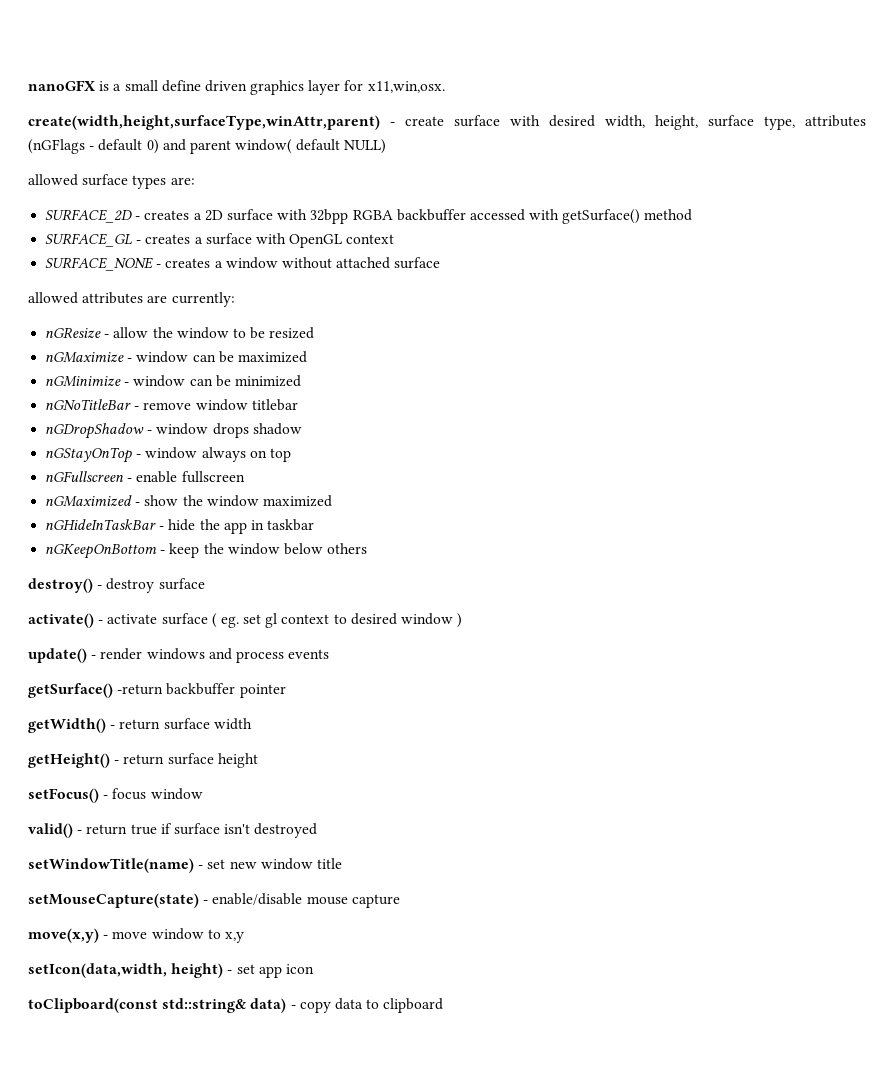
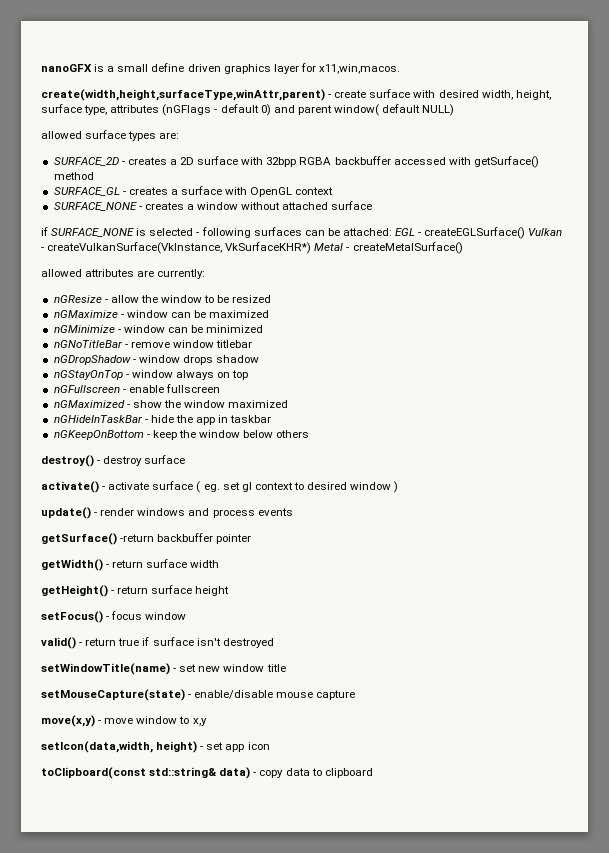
- nanoGFX is a small define driven graphics layer for x11,win,osx.
+ nanoGFX is a small define driven graphics layer for x11,win,macos.
+ if SURFACE_NONE is selected - following surfaces can be attached: EGL - createEGLSurface() Vulkan - createVulkanSurface(VkInstance, VkSurfaceKHR*) Metal - createMetalSurface()

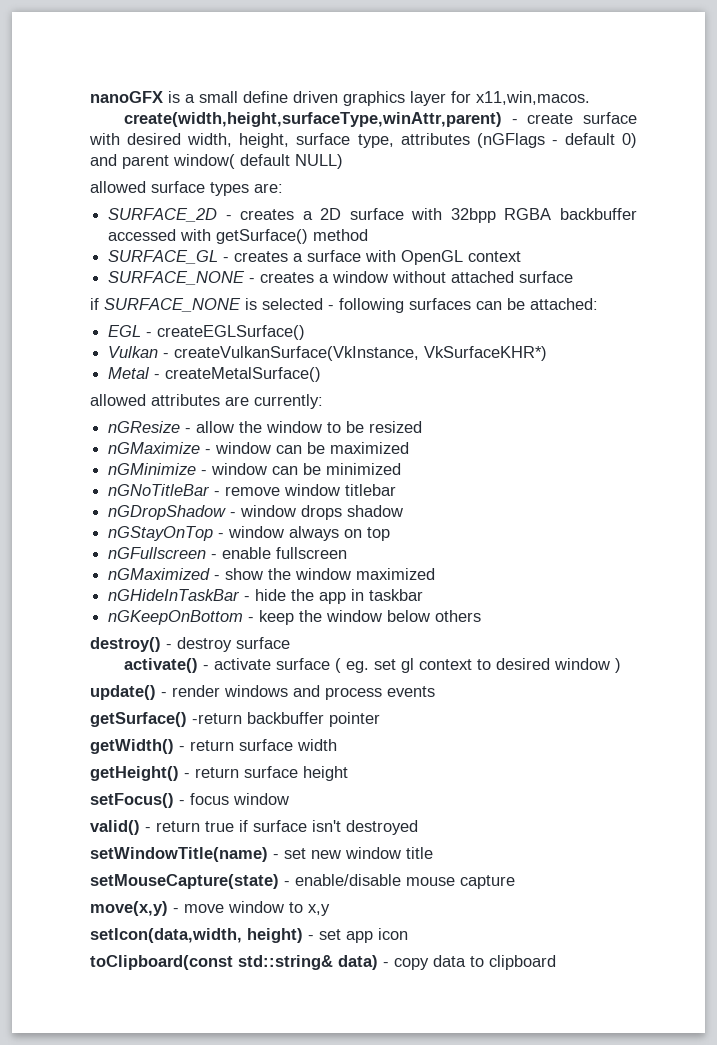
- if SURFACE_NONE is selected - following surfaces can be attached: EGL - createEGLSurface() Vulkan - createVulkanSurface(VkInstance, VkSurfaceKHR*) Metal - createMetalSurface()
+ if SURFACE_NONE is selected - following surfaces can be attached:
+ EGL - createEGLSurface()
+ Vulkan - createVulkanSurface(VkInstance, VkSurfaceKHR*)
+ Metal - createMetalSurface()

